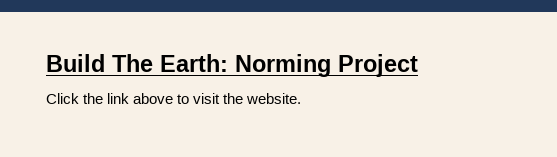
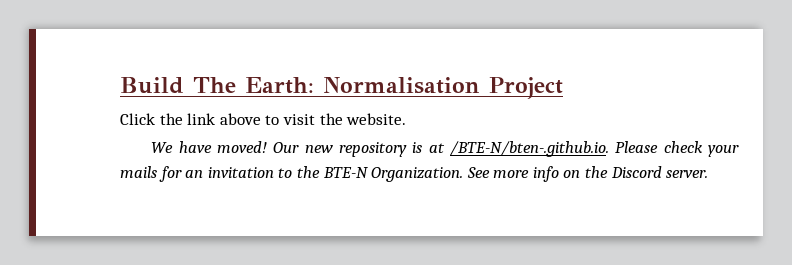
- Build The Earth: Norming Project
+ Build The Earth: Normalisation Project
+ We have moved! Our new repository is at /BTE-N/bten-.github.io. Please check your mails for an invitation to the BTE-N Organization. See more info on the Discord server.

